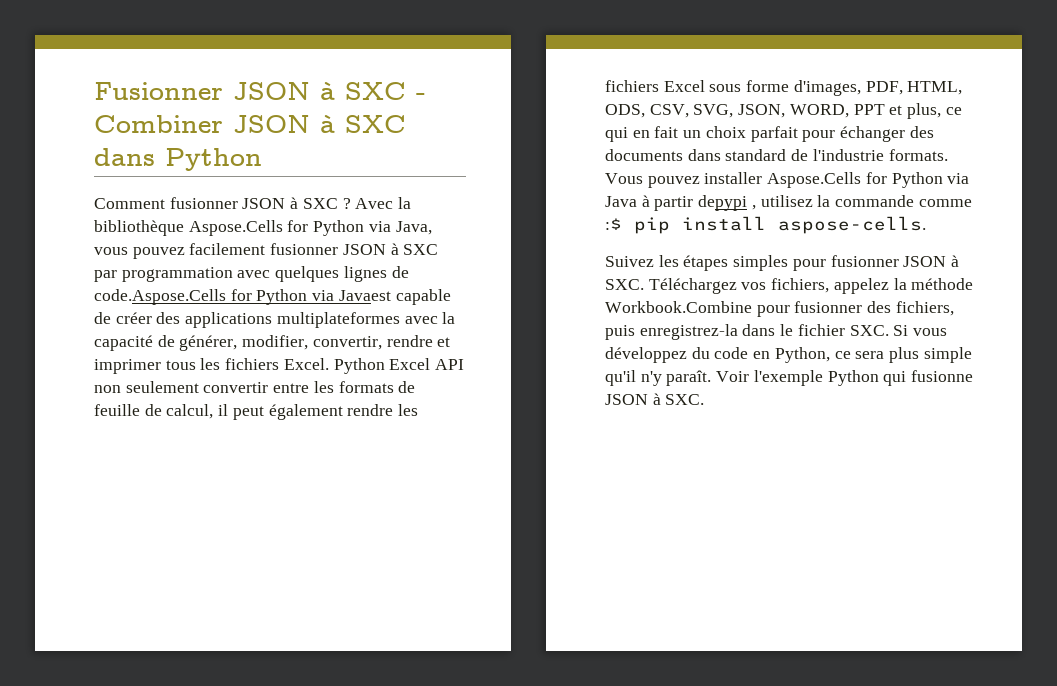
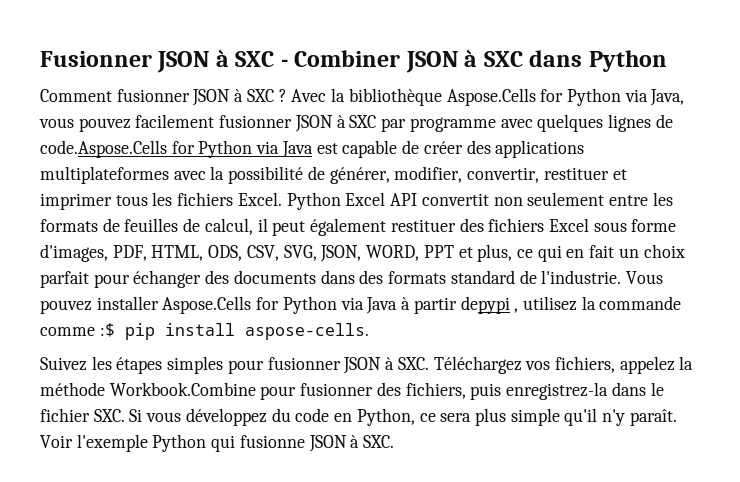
- Avec la bibliothèque Aspose.Cells for Python via Java, vous pouvez facilement fusionner JSON à SXC par programmation avec quelques lignes de code.Aspose.Cells for Python via Javaest capable de créer des applications multiplateformes avec la capacité de générer, modifier, convertir, rendre et imprimer tous les fichiers Excel.
+ Avec la bibliothèque Aspose.Cells for Python via Java, vous pouvez facilement fusionner JSON à SXC par programme avec quelques lignes de code.Aspose.Cells for Python via Java est capable de créer des applications multiplateformes avec la possibilité de générer, modifier, convertir, restituer et imprimer tous les fichiers Excel.
- Python Excel API non seulement convertir entre les formats de feuille de calcul, il peut également rendre les fichiers Excel sous forme d'images, PDF, HTML, ODS, CSV, SVG, JSON, WORD, PPT et plus, ce qui en fait un choix parfait pour échanger des documents dans standard de l'industrie formats.
+ Python Excel API convertit non seulement entre les formats de feuilles de calcul, il peut également restituer des fichiers Excel sous forme d'images, PDF, HTML, ODS, CSV, SVG, JSON, WORD, PPT et plus, ce qui en fait un choix parfait pour échanger des documents dans des formats standard de l'industrie.

